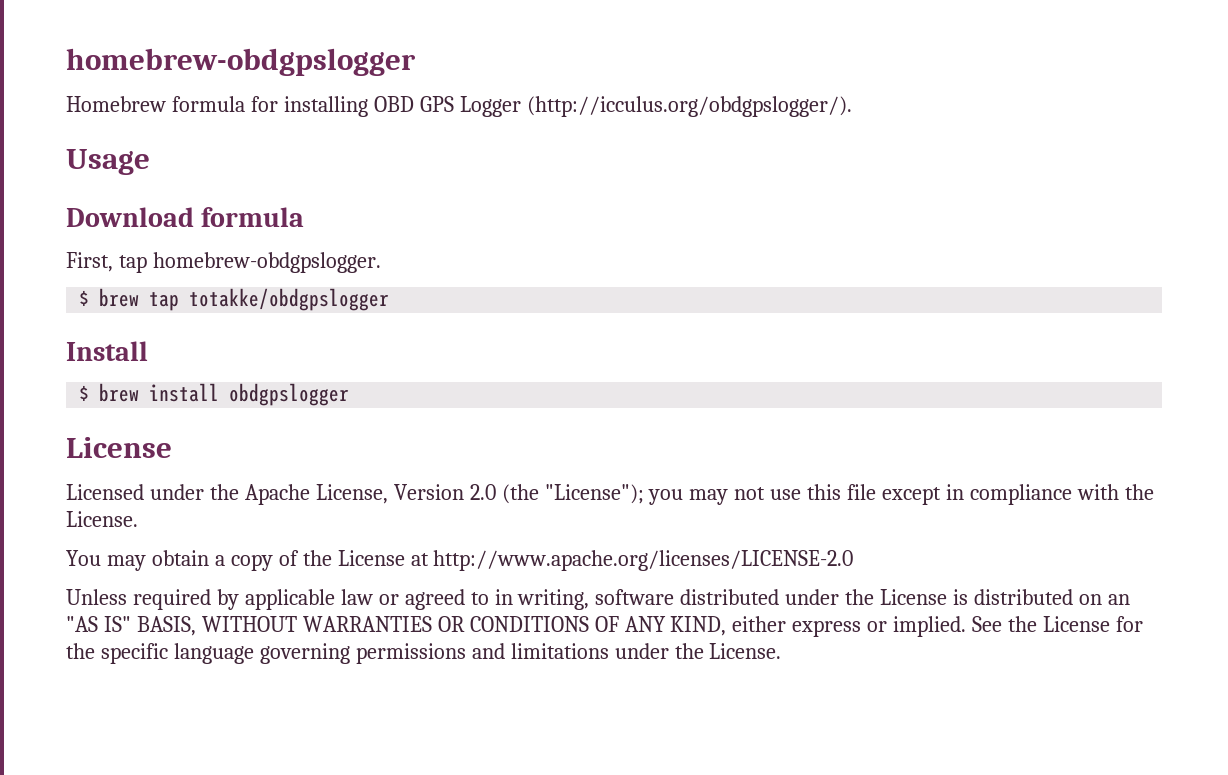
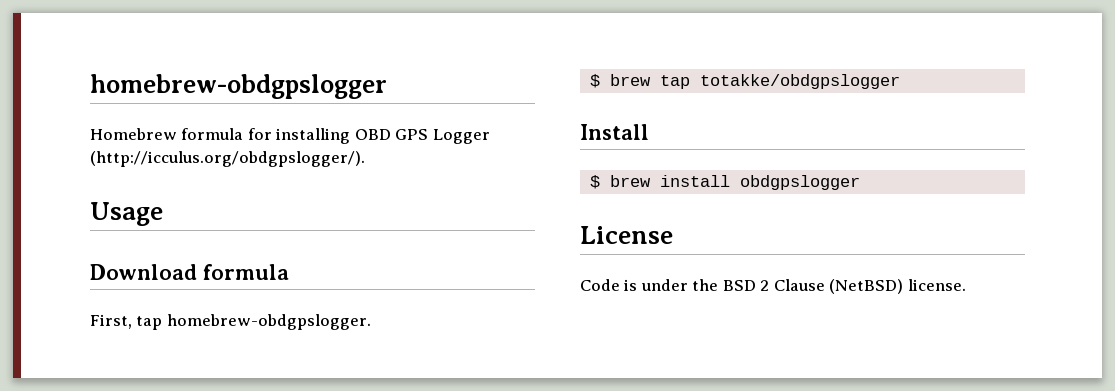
- Licensed under the Apache License, Version 2.0 (the "License"); you may not use this file except in compliance with the License.
- You may obtain a copy of the License at http://www.apache.org/licenses/LICENSE-2.0
- Unless required by applicable law or agreed to in writing, software distributed under the License is distributed on an "AS IS" BASIS, WITHOUT WARRANTIES OR CONDITIONS OF ANY KIND, either express or implied. See the License for the specific language governing permissions and limitations under the License.
+ Code is under the BSD 2 Clause (NetBSD) license.

